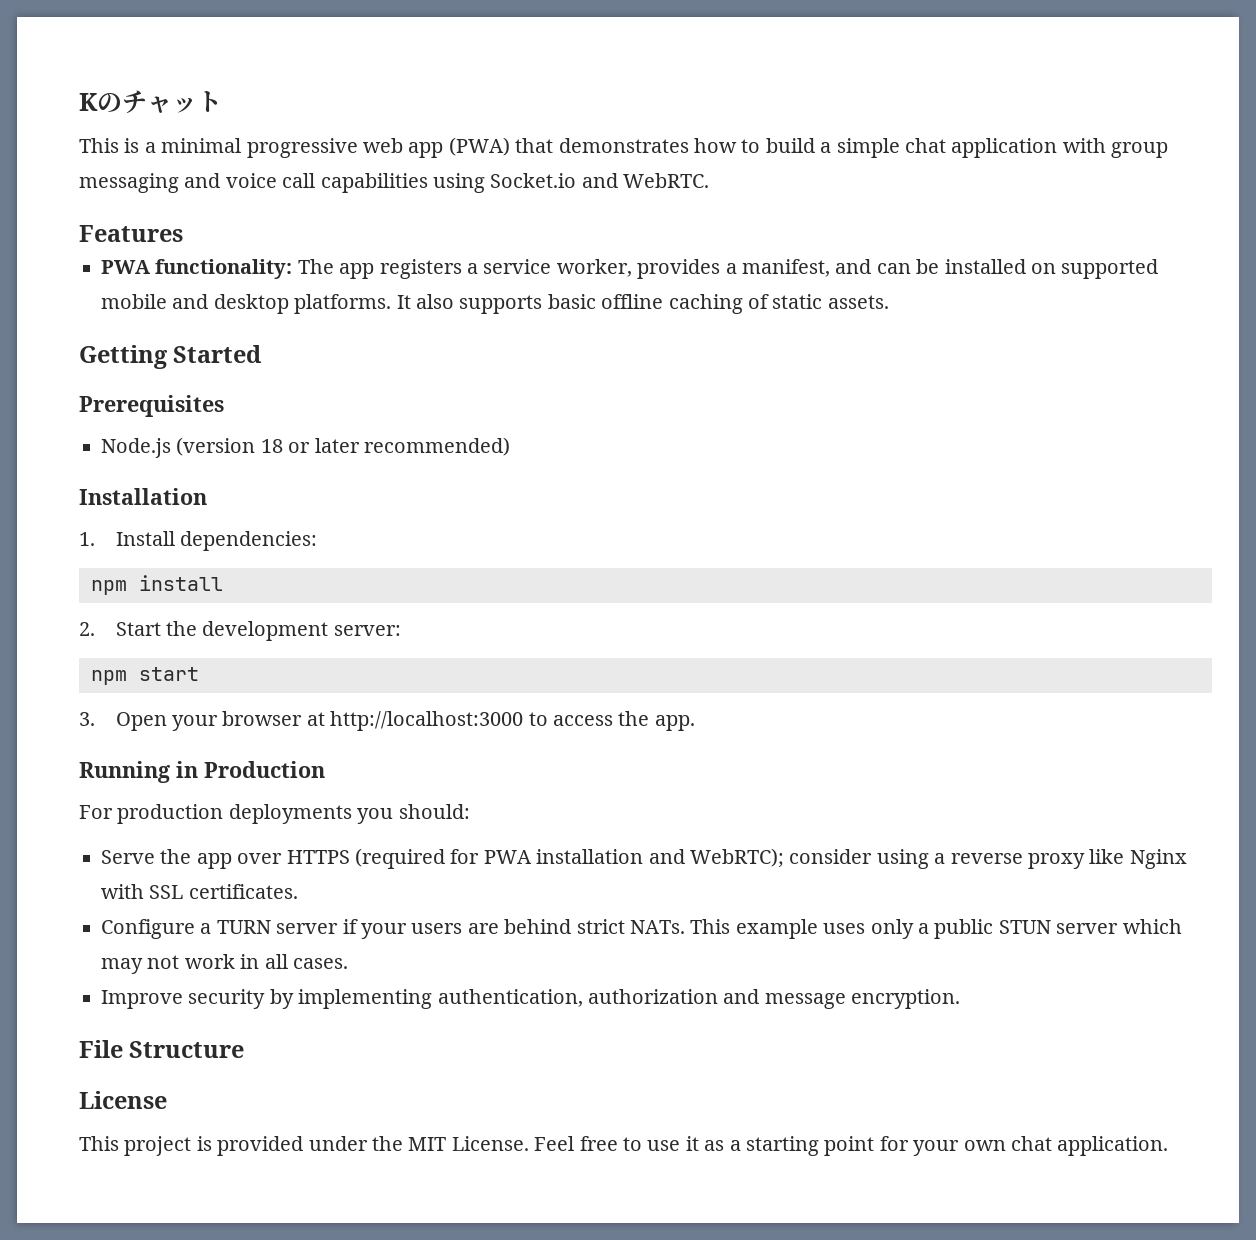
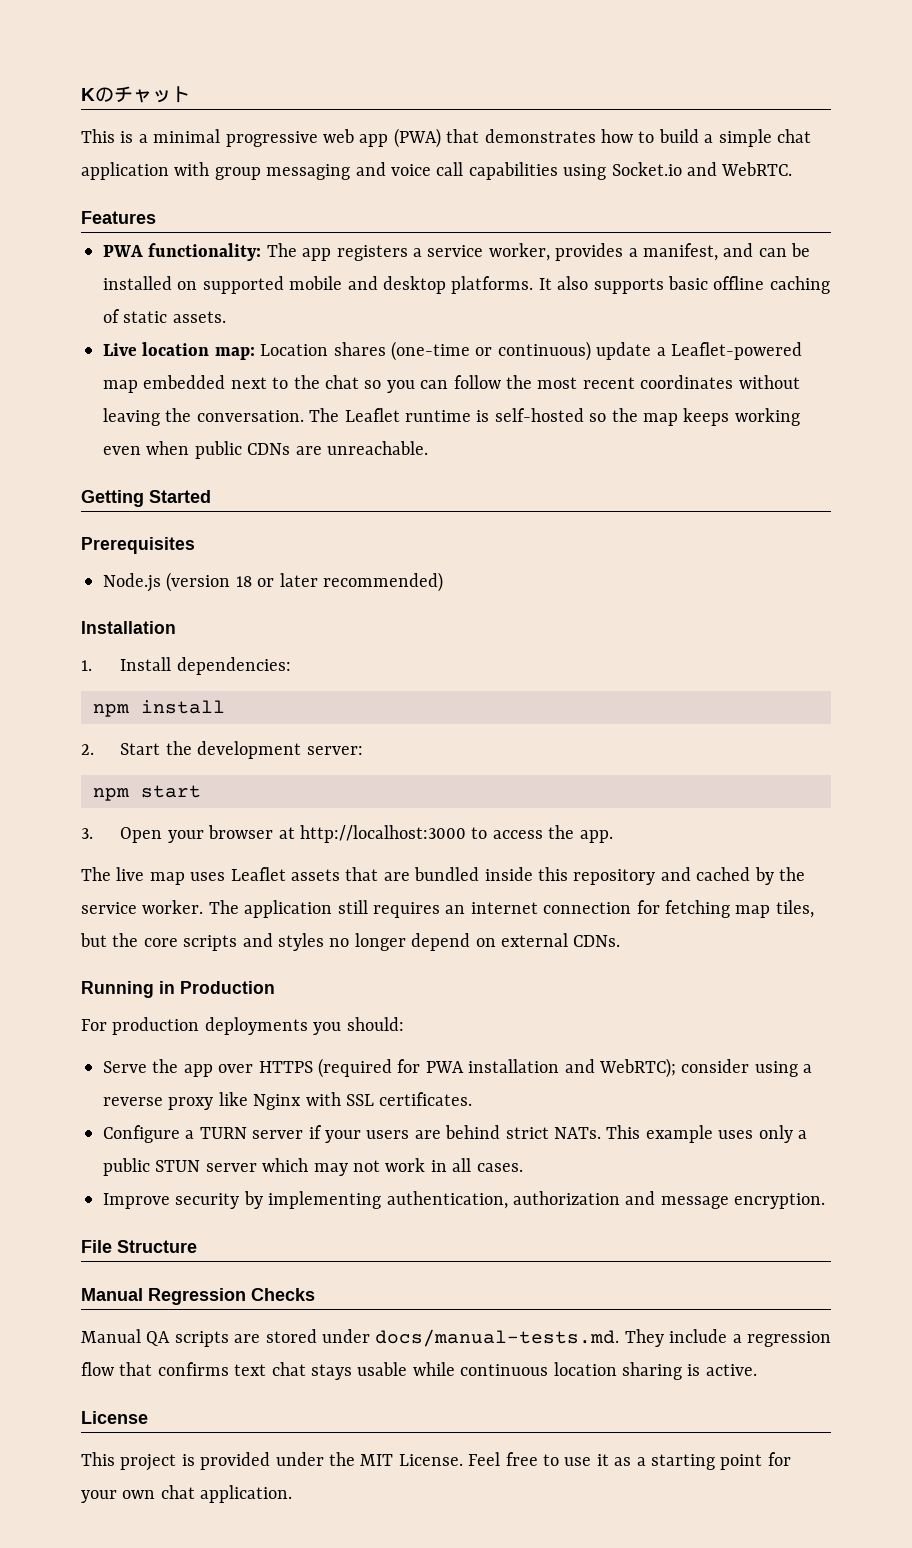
+ Live location map: Location shares (one-time or continuous) update a Leaflet-powered map embedded next to the chat so you can follow the most recent coordinates without leaving the conversation. The Leaflet runtime is self-hosted so the map keeps working even when public CDNs are unreachable.
+ The live map uses Leaflet assets that are bundled inside this repository and cached by the service worker. The application still requires an internet connection for fetching map tiles, but the core scripts and styles no longer depend on external CDNs.
+ Manual Regression Checks
+ Manual QA scripts are stored under docs/manual-tests.md. They include a regression flow that confirms text chat stays usable while continuous location sharing is active.

